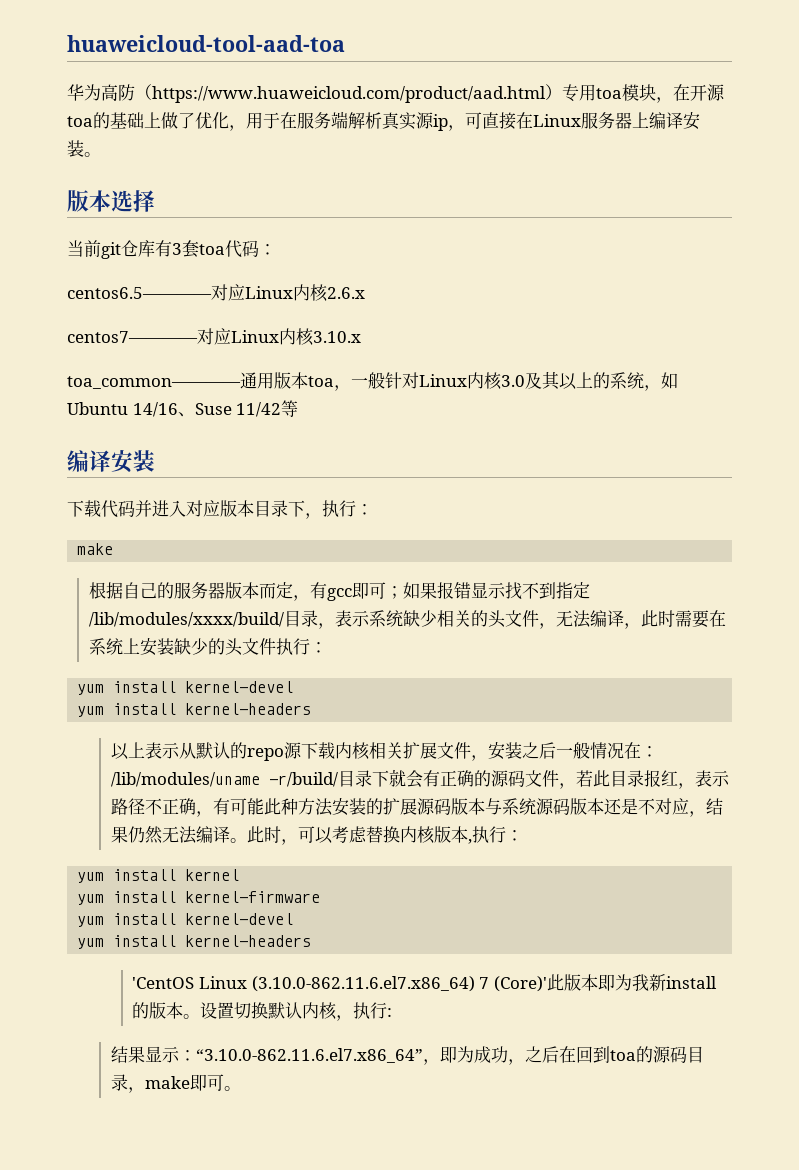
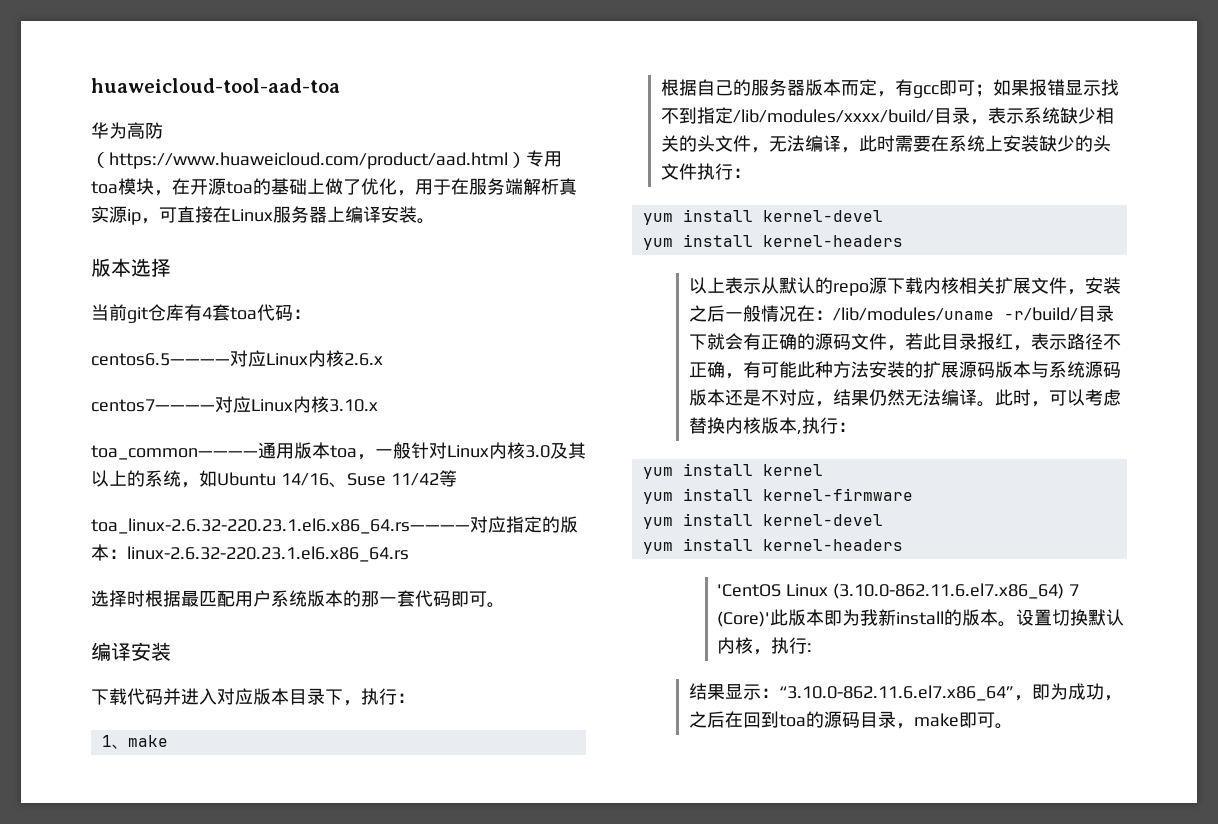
- 当前git仓库有3套toa代码：
+ 当前git仓库有4套toa代码：
+ toa_linux-2.6.32-220.23.1.el6.x86_64.rs————对应指定的版本：linux-2.6.32-220.23.1.el6.x86_64.rs
+ 选择时根据最匹配用户系统版本的那一套代码即可。
  下载代码并进入对应版本目录下，执行：
- make
+ 1、make

